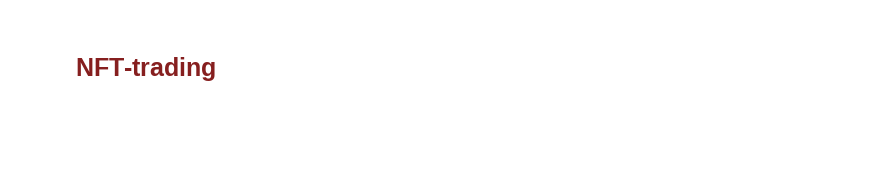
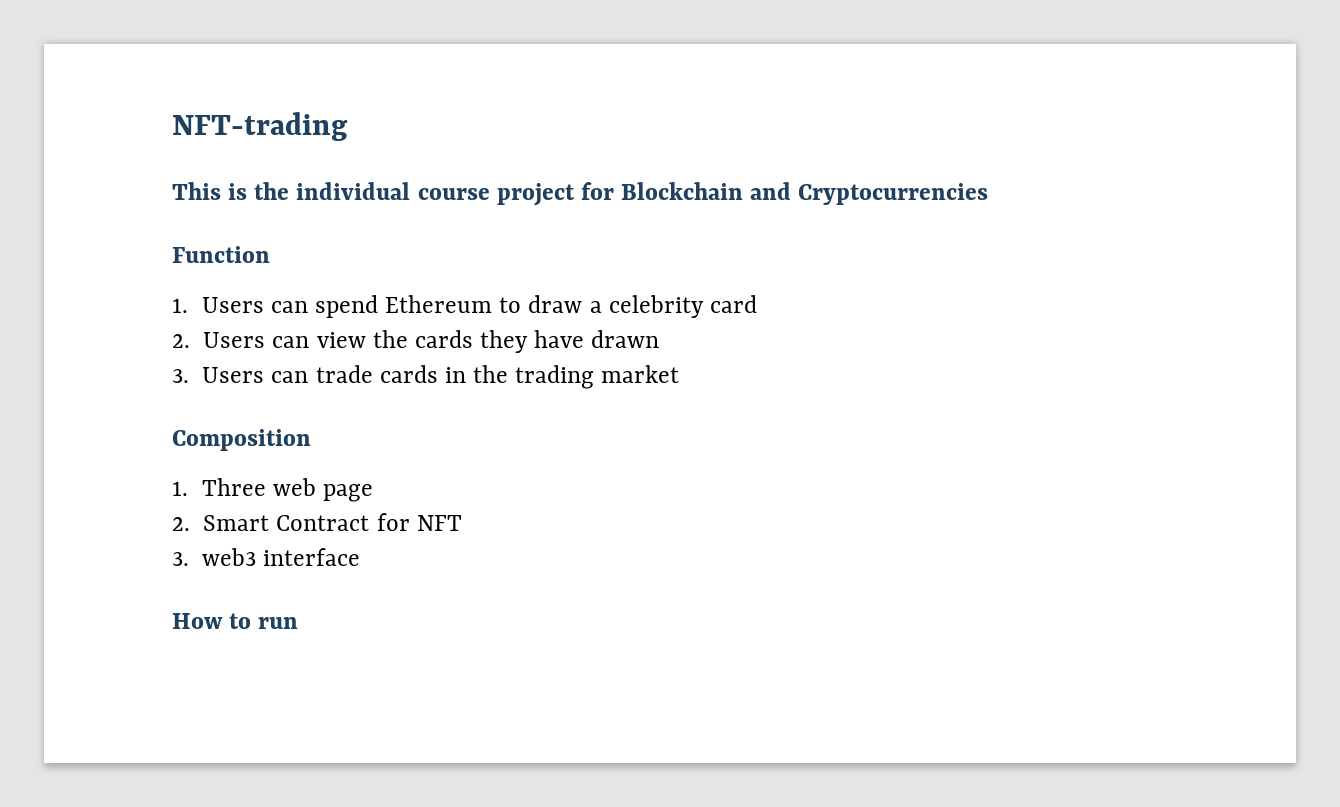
+ This is the individual course project for Blockchain and Cryptocurrencies
+ Function
+ 1. Users can spend Ethereum to draw a celebrity card
+ 2. Users can view the cards they have drawn
+ 3. Users can trade cards in the trading market
+ Composition
+ 1. Three web page
+ 2. Smart Contract for NFT
+ 3. web3 interface
+ How to run

